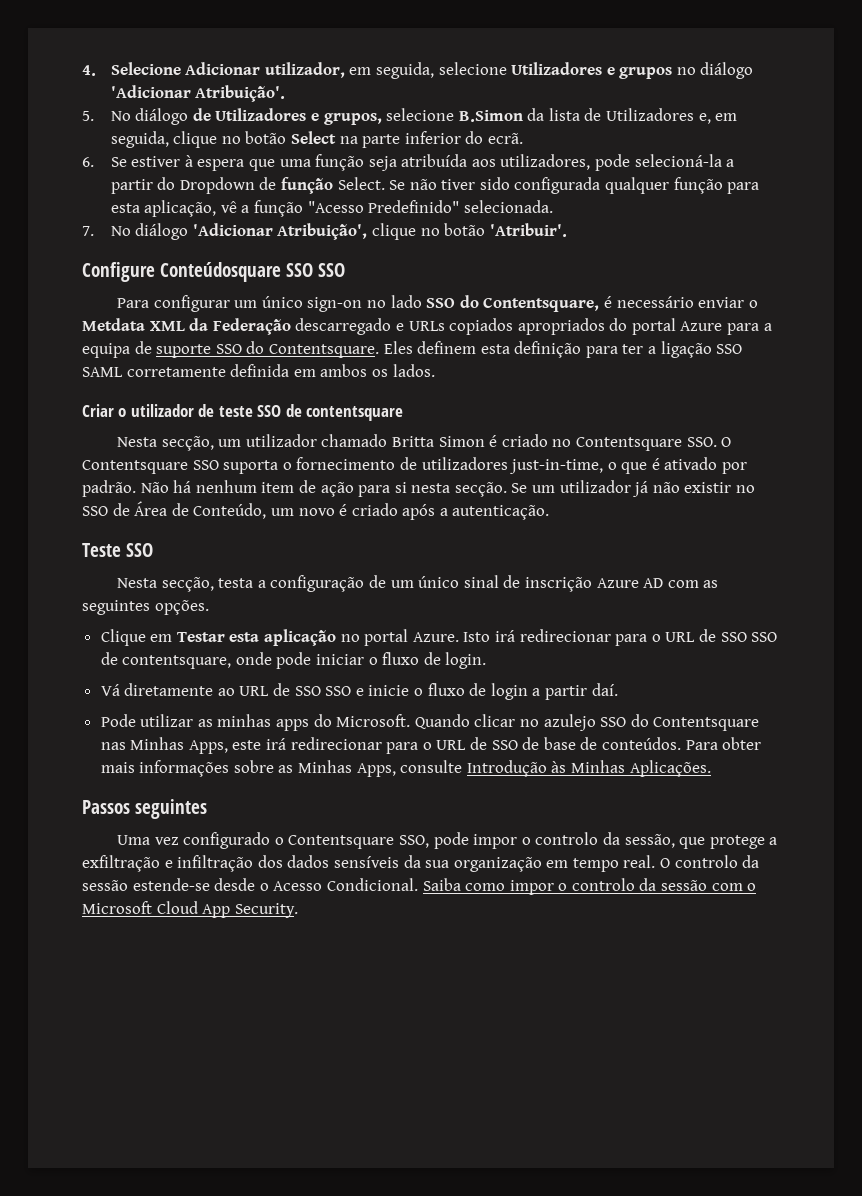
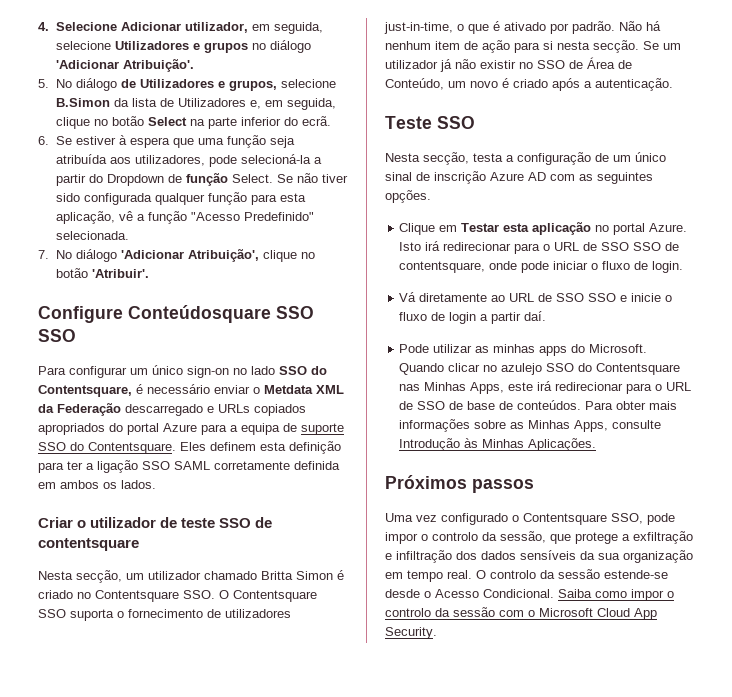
- Passos seguintes
+ Próximos passos

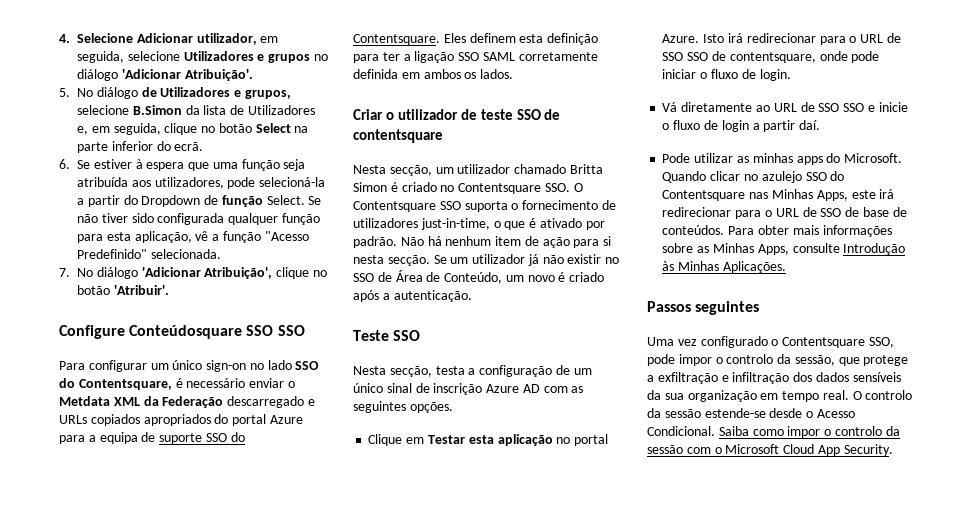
- Próximos passos
+ Passos seguintes

